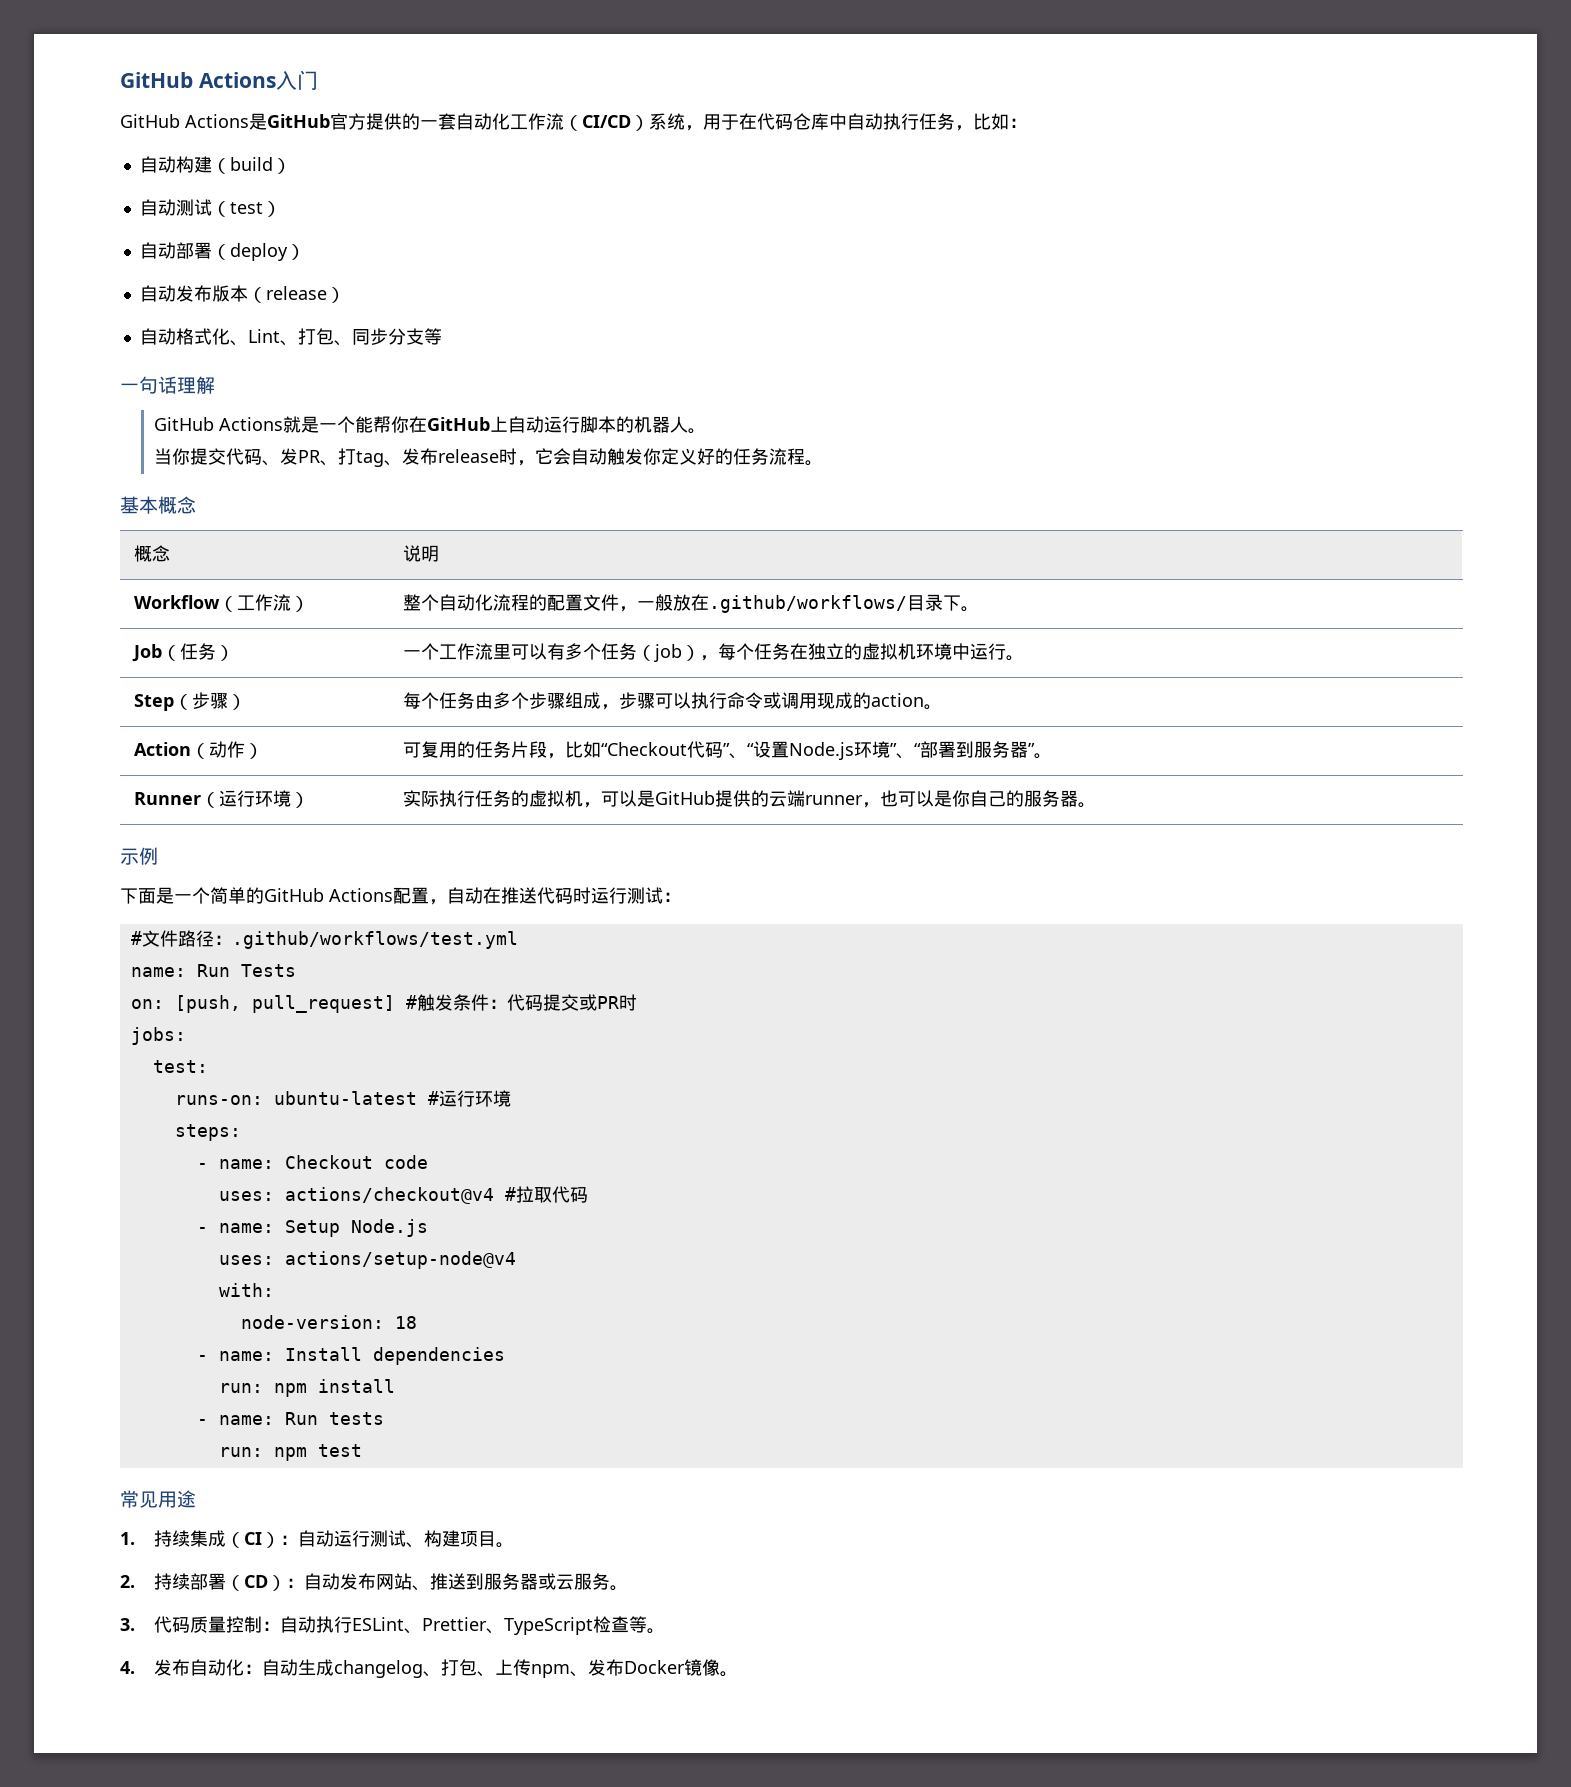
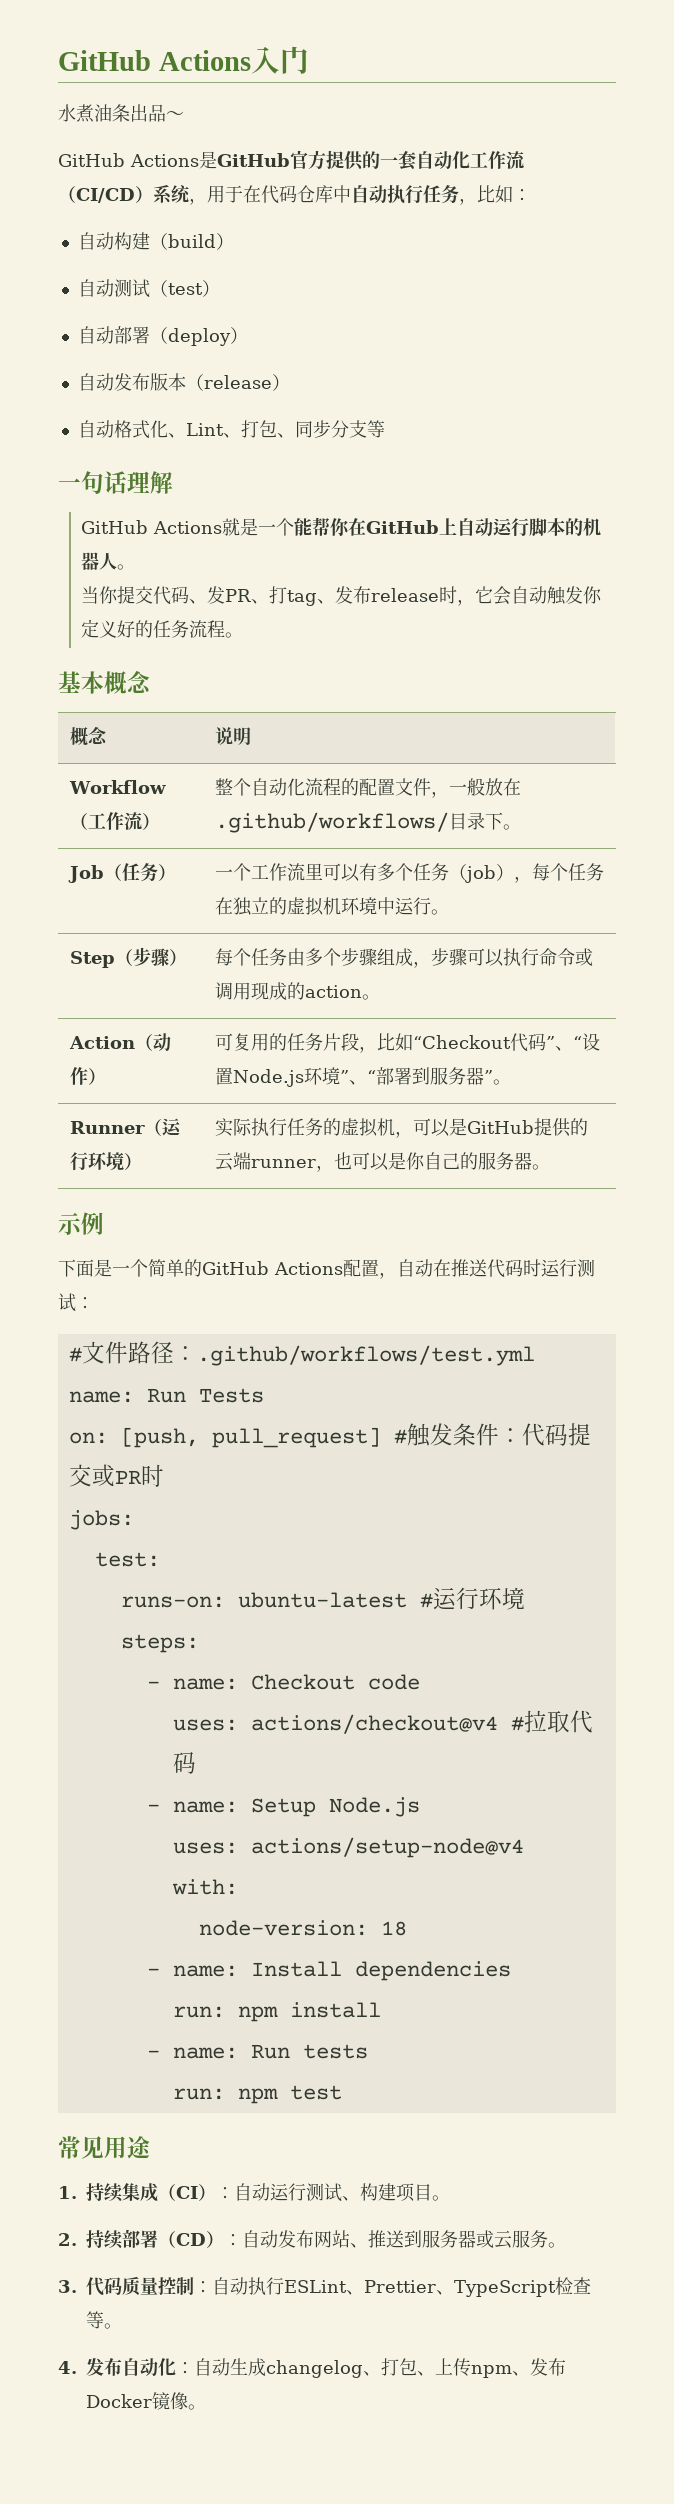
+ 水煮油条出品～

